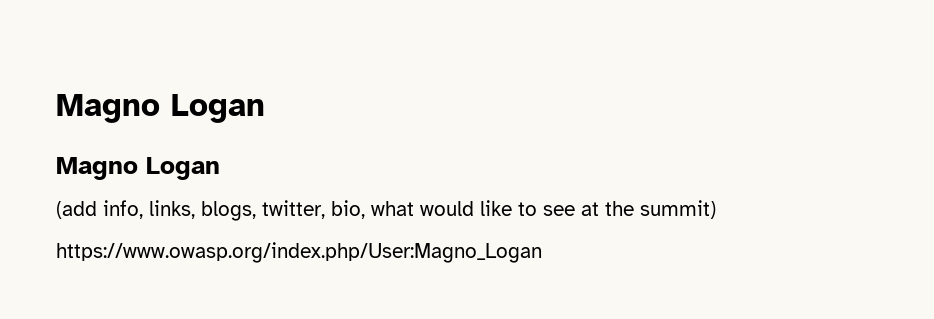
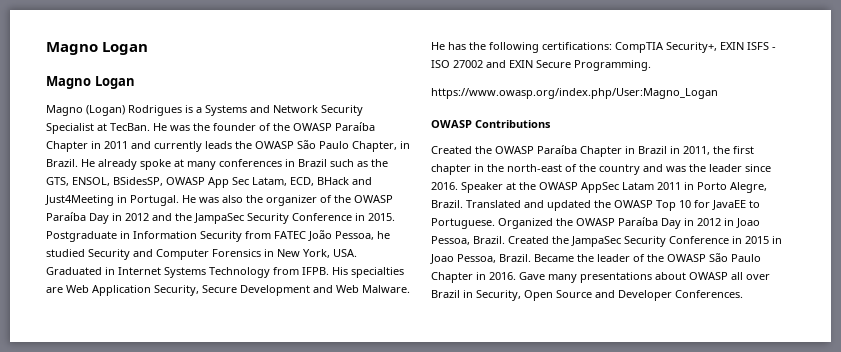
- (add info, links, blogs, twitter, bio, what would like to see at the summit)
+ Magno (Logan) Rodrigues is a Systems and Network Security Specialist at TecBan. He was the founder of the OWASP Paraíba Chapter in 2011 and currently leads the OWASP São Paulo Chapter, in Brazil. He already spoke at many conferences in Brazil such as the GTS, ENSOL, BSidesSP, OWASP App Sec Latam, ECD, BHack and Just4Meeting in Portugal. He was also the organizer of the OWASP Paraíba Day in 2012 and the JampaSec Security Conference in 2015. Postgraduate in Information Security from FATEC João Pessoa, he studied Security and Computer Forensics in New York, USA. Graduated in Internet Systems Technology from IFPB. His specialties are Web Application Security, Secure Development and Web Malware. He has the following certifications: CompTIA Security+, EXIN ISFS - ISO 27002 and EXIN Secure Programming.
  https://www.owasp.org/index.php/User:Magno_Logan
+ OWASP Contributions
+ Created the OWASP Paraíba Chapter in Brazil in 2011, the first chapter in the north-east of the country and was the leader since 2016. Speaker at the OWASP AppSec Latam 2011 in Porto Alegre, Brazil. Translated and updated the OWASP Top 10 for JavaEE to Portuguese. Organized the OWASP Paraíba Day in 2012 in Joao Pessoa, Brazil. Created the JampaSec Security Conference in 2015 in Joao Pessoa, Brazil. Became the leader of the OWASP São Paulo Chapter in 2016. Gave many presentations about OWASP all over Brazil in Security, Open Source and Developer Conferences.

